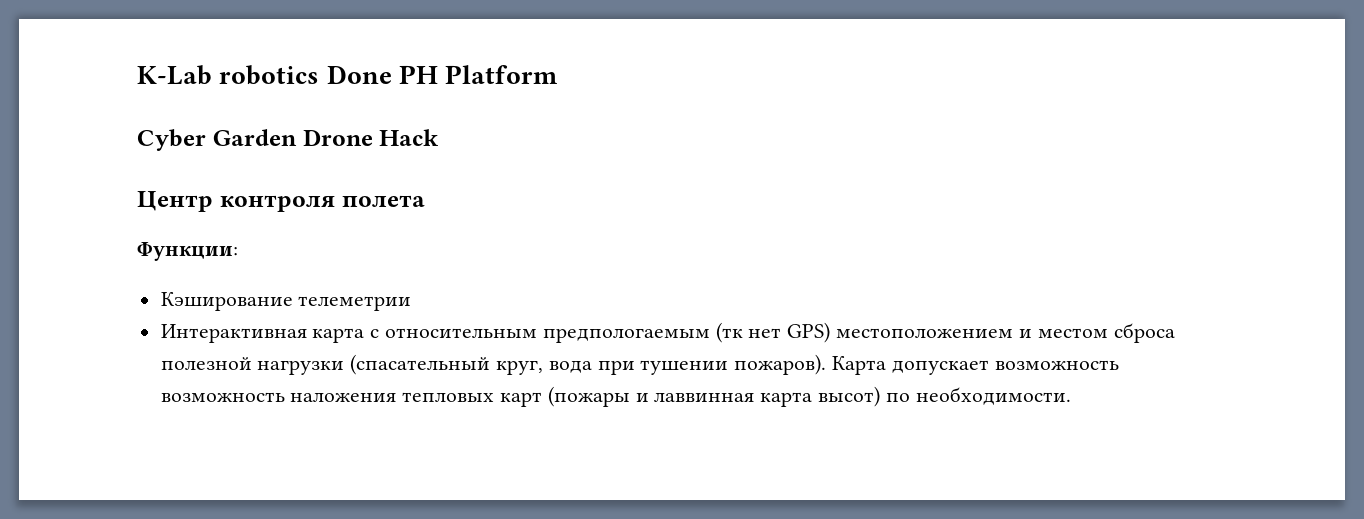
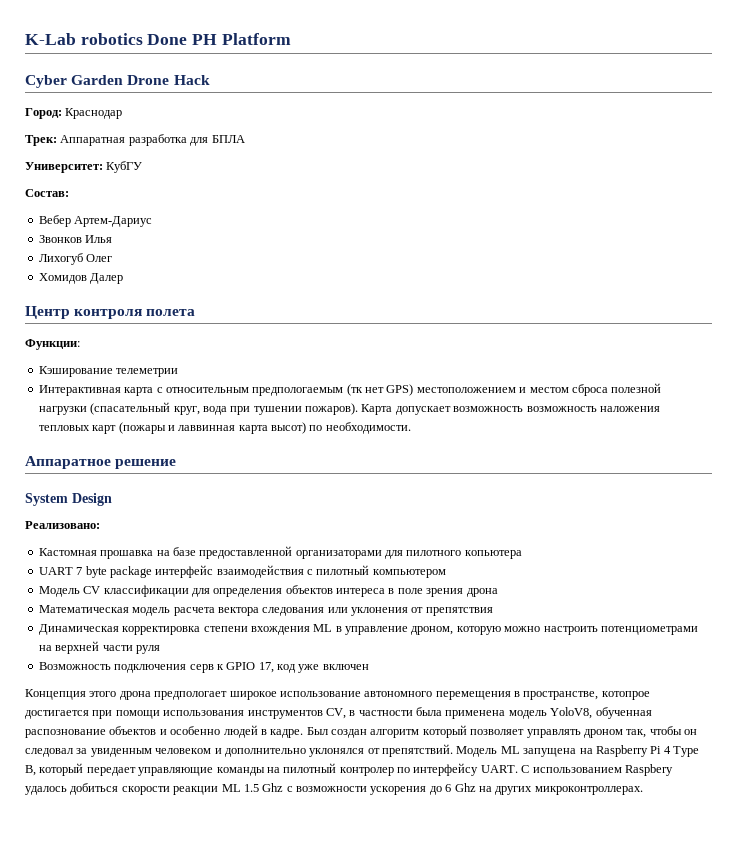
+ Город: Краснодар
+ Трек: Аппаратная разработка для БПЛА
+ Университет: КубГУ
+ Состав:
+ Вебер Артем-Дариус
+ Звонков Илья
+ Лихогуб Олег
+ Хомидов Далер
+ Аппаратное решение
+ System Design
+ Реализовано:
+ Кастомная прошавка на базе предоставленной организаторами для пилотного копьютера
+ UART 7 byte package интерфейс взаимодействия с пилотный компьютером
+ Модель CV классификации для определения объектов интереса в поле зрения дрона
+ Математическая модель расчета вектора следования или уклонения от препятствия
+ Динамическая корректировка степени вхождения ML в управление дроном, которую можно настроить потенциометрами на верхней части руля
+ Возможность подключения серв к GPIO 17, код уже включен
+ Концепция этого дрона предпологает широкое использование автономного перемещения в пространстве, котопрое достигается при помощи использования инструментов CV, в частности была применена модель YoloV8, обученная распознование объектов и особенно людей в кадре. Был создан алгоритм который позволяет управлять дроном так, чтобы он следовал за увиденным человеком и дополнительно уклонялся от препятствий. Модель ML запущена на Raspberry Pi 4 Type B, который передает управляющие команды на пилотный контролер по интерфейсу UART. С использованием Raspbery удалось добиться скорости реакции ML 1.5 Ghz с возможности ускорения до 6 Ghz на других микроконтроллерах.

